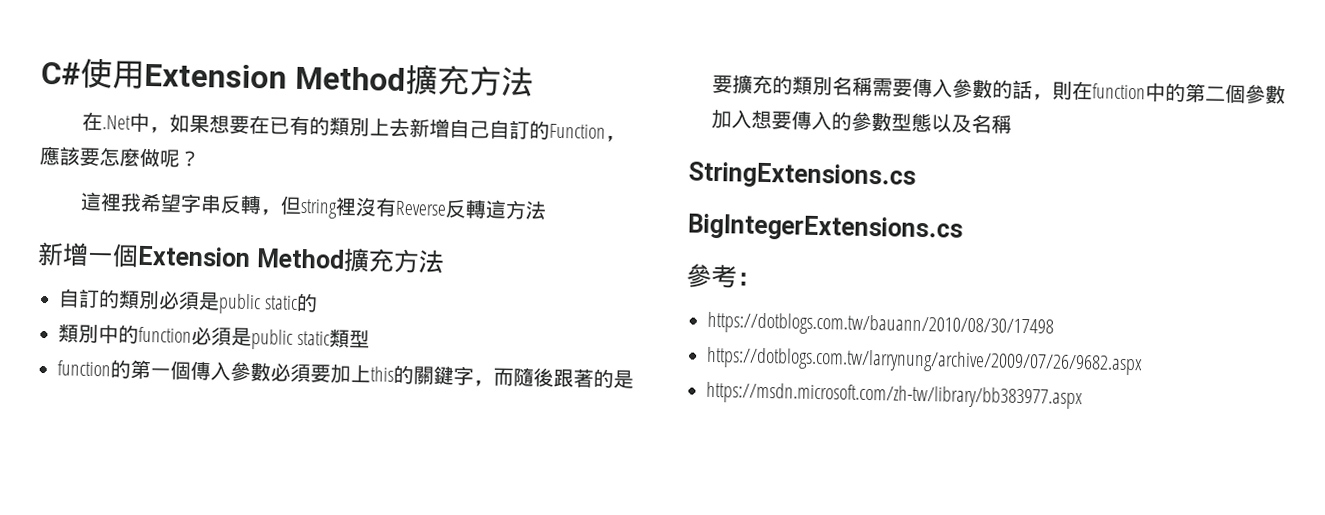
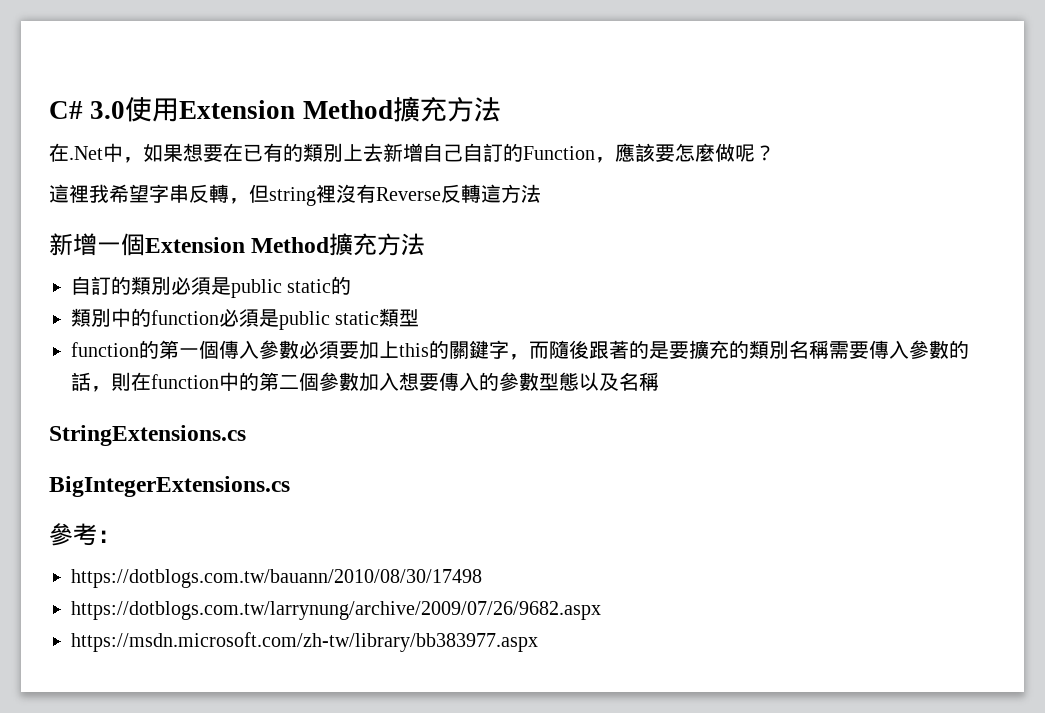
- C#使用Extension Method擴充方法
+ C# 3.0使用Extension Method擴充方法

